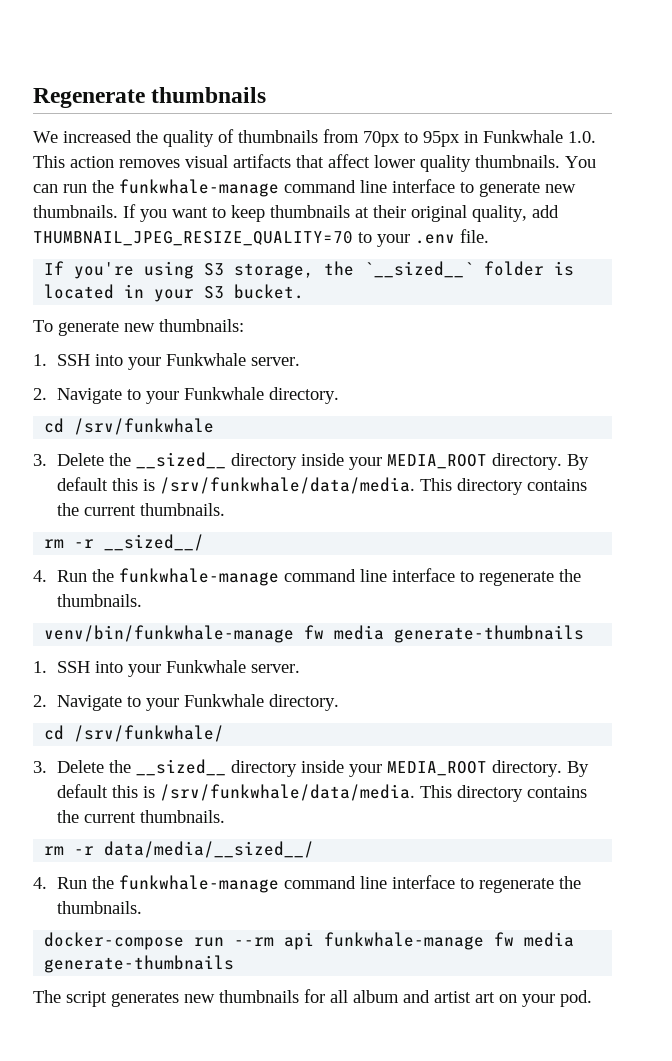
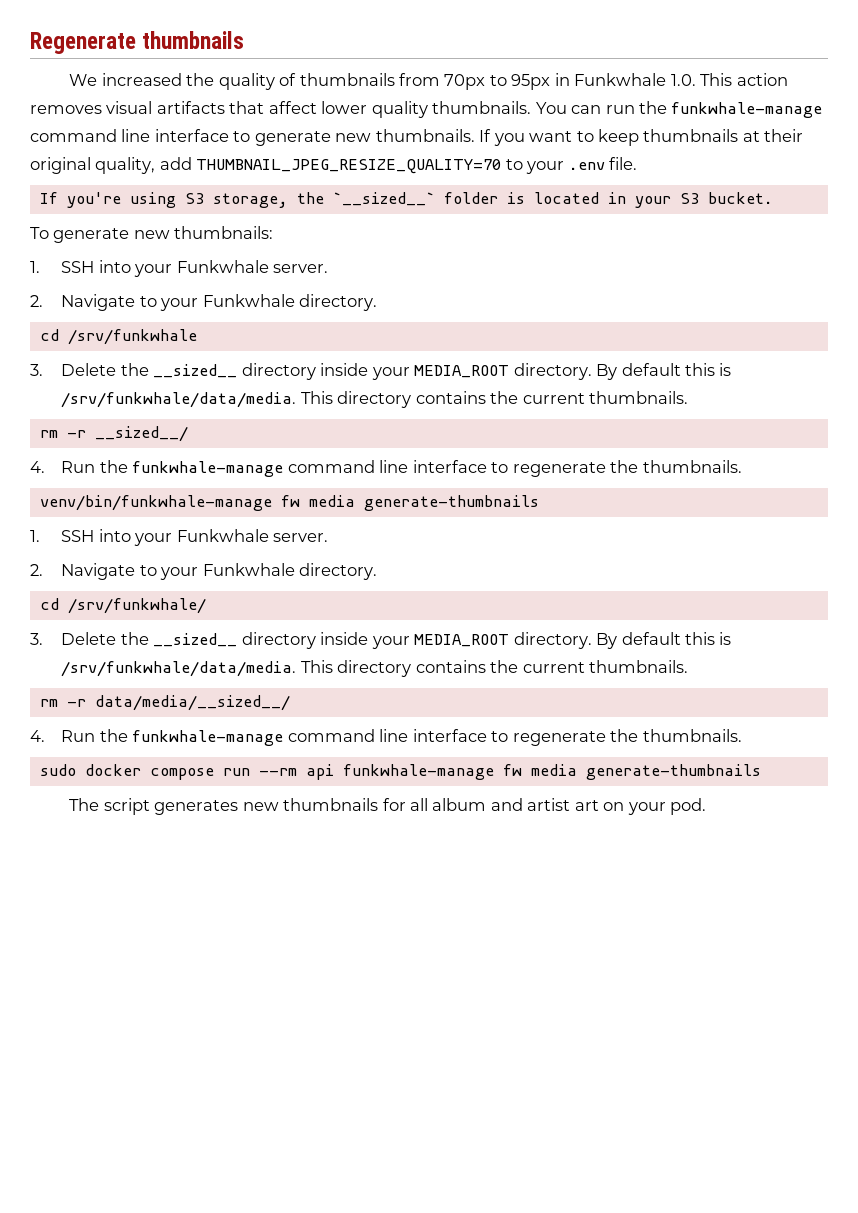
- docker-compose run --rm api funkwhale-manage fw media generate-thumbnails
+ sudo docker compose run --rm api funkwhale-manage fw media generate-thumbnails

